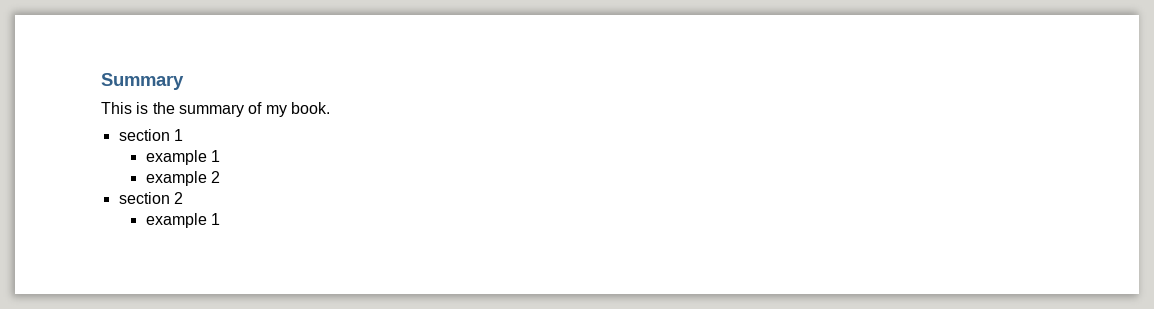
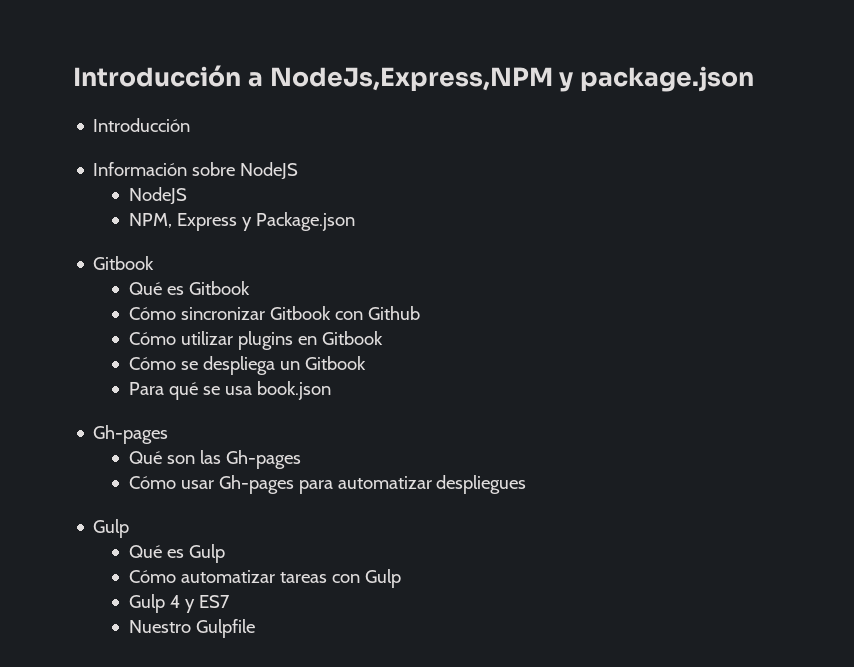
- Summary
- This is the summary of my book.
- section 1
- example 1
- example 2
- section 2
- example 1
+ Introducción a NodeJs,Express,NPM y package.json
+ Introducción
+ Información sobre NodeJS
+ NodeJS
+ NPM, Express y Package.json
+ Gitbook
+ Qué es Gitbook
+ Cómo sincronizar Gitbook con Github
+ Cómo utilizar plugins en Gitbook
+ Cómo se despliega un Gitbook
+ Para qué se usa book.json
+ Gh-pages
+ Qué son las Gh-pages
+ Cómo usar Gh-pages para automatizar despliegues
+ Gulp
+ Qué es Gulp
+ Cómo automatizar tareas con Gulp
+ Gulp 4 y ES7
+ Nuestro Gulpfile

